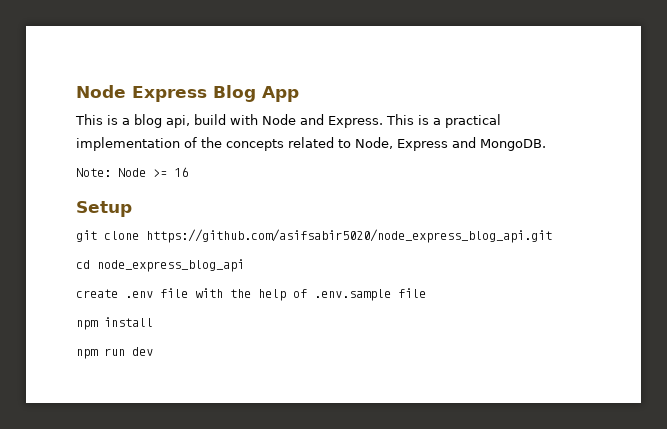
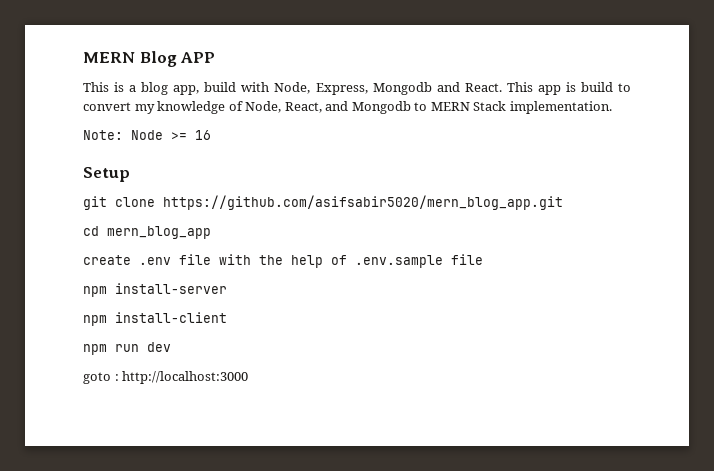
- Node Express Blog App
+ MERN Blog APP
- This is a blog api, build with Node and Express. This is a practical implementation of the concepts related to Node, Express and MongoDB.
+ This is a blog app, build with Node, Express, Mongodb and React. This app is build to convert my knowledge of Node, React, and Mongodb to MERN Stack implementation.
- git clone https://github.com/asifsabir5020/node_express_blog_api.git
+ git clone https://github.com/asifsabir5020/mern_blog_app.git
- cd node_express_blog_api
+ cd mern_blog_app
- npm install
+ npm install-server
+ npm install-client
+ goto : http://localhost:3000

